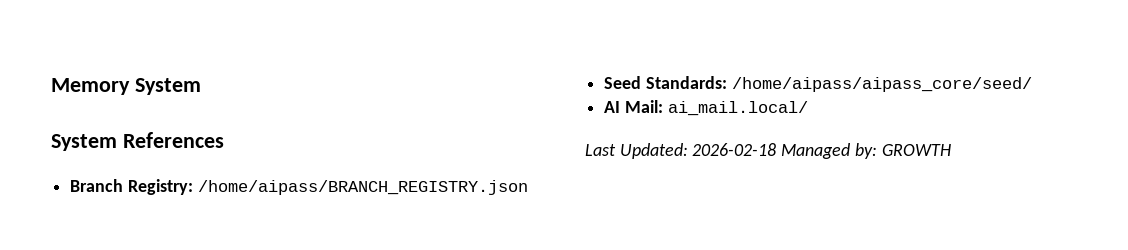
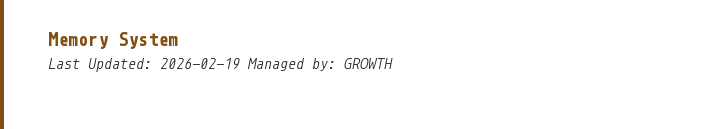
- System References
- Branch Registry: /home/aipass/BRANCH_REGISTRY.json
- Seed Standards: /home/aipass/aipass_core/seed/
- AI Mail: ai_mail.local/
- Last Updated: 2026-02-18 Managed by: GROWTH
+ Last Updated: 2026-02-19 Managed by: GROWTH

